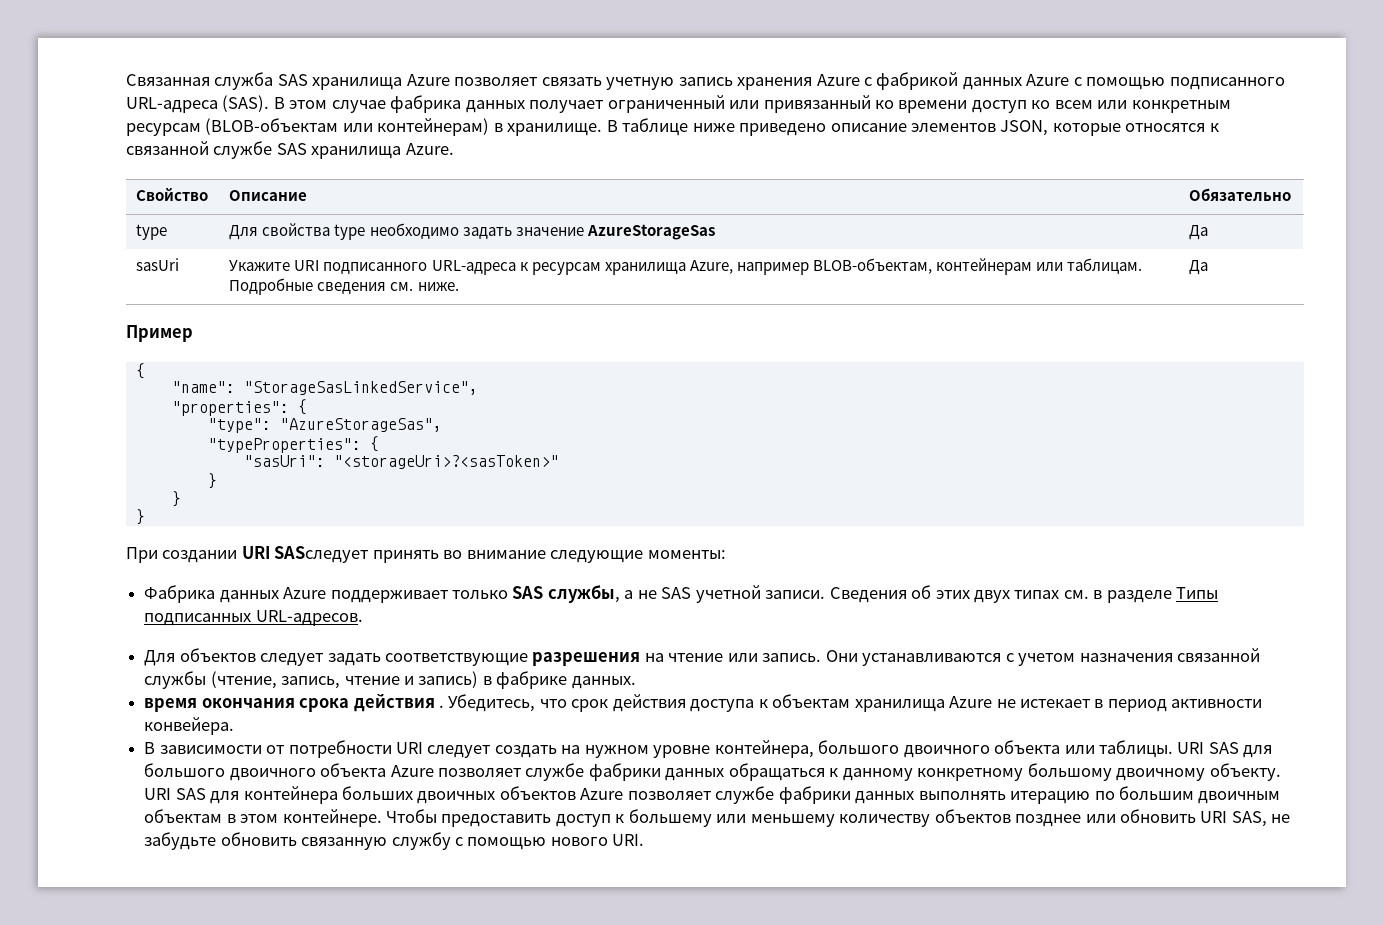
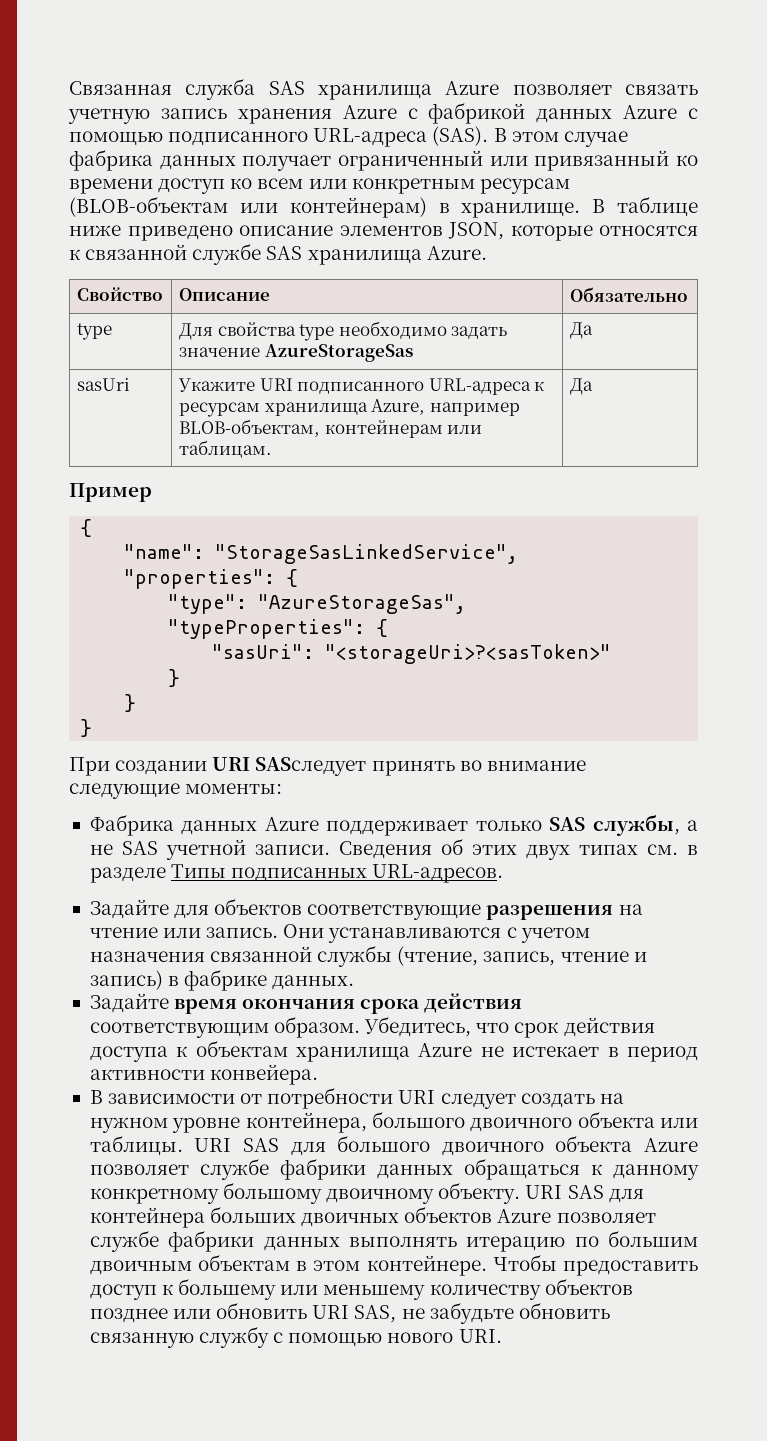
- sasUri | Укажите URI подписанного URL-адреса к ресурсам хранилища Azure, например BLOB-объектам, контейнерам или таблицам. Подробные сведения см. ниже. | Да
+ sasUri | Укажите URI подписанного URL-адреса к ресурсам хранилища Azure, например BLOB-объектам, контейнерам или таблицам. | Да
- Для объектов следует задать соответствующие разрешения на чтение или запись.
+ Задайте для объектов соответствующие разрешения на чтение или запись.
- время окончания срока действия .
+ Задайте время окончания срока действия соответствующим образом.

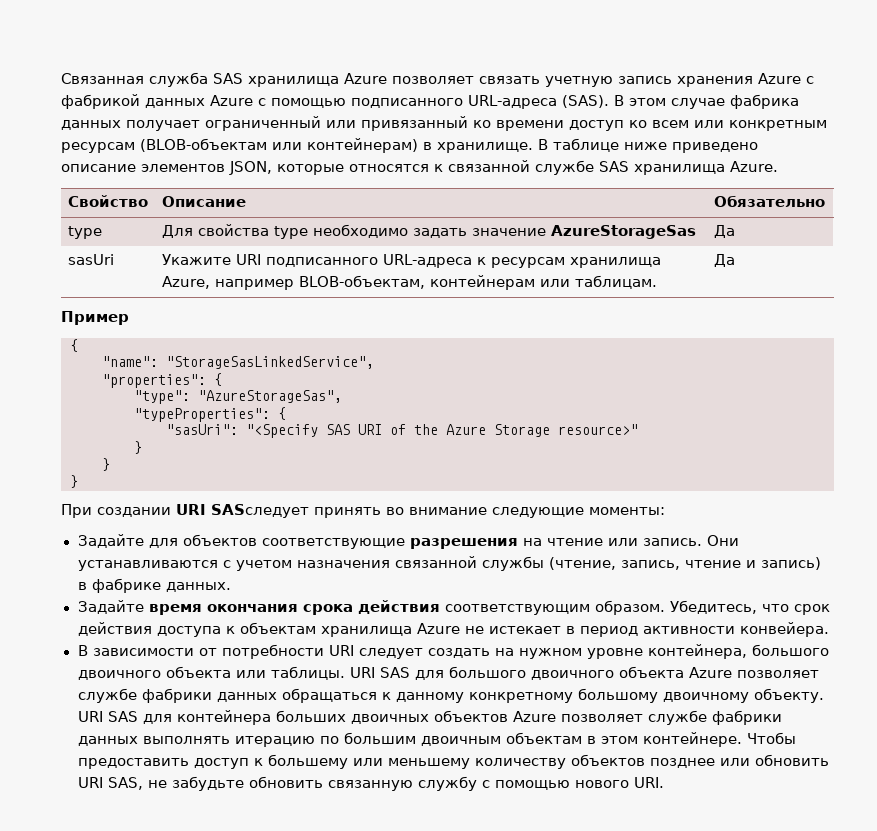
- "sasUri": "<storageUri>?<sasToken>"
+ "sasUri": "<Specify SAS URI of the Azure Storage resource>"
- Фабрика данных Azure поддерживает только SAS службы, а не SAS учетной записи. Сведения об этих двух типах см. в разделе Типы подписанных URL-адресов.

